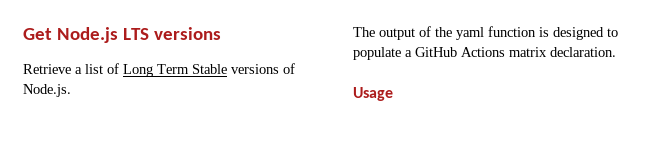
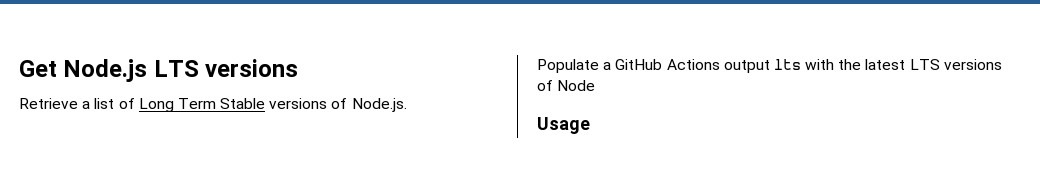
- The output of the yaml function is designed to populate a GitHub Actions matrix declaration.
+ Populate a GitHub Actions output lts with the latest LTS versions of Node

